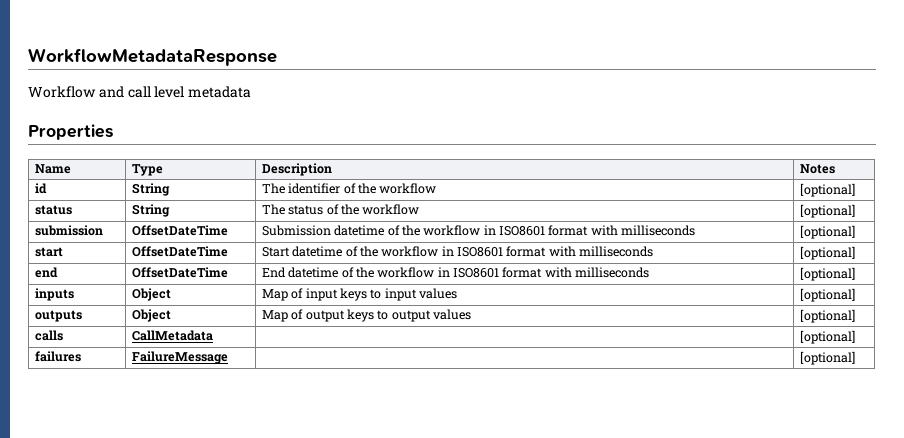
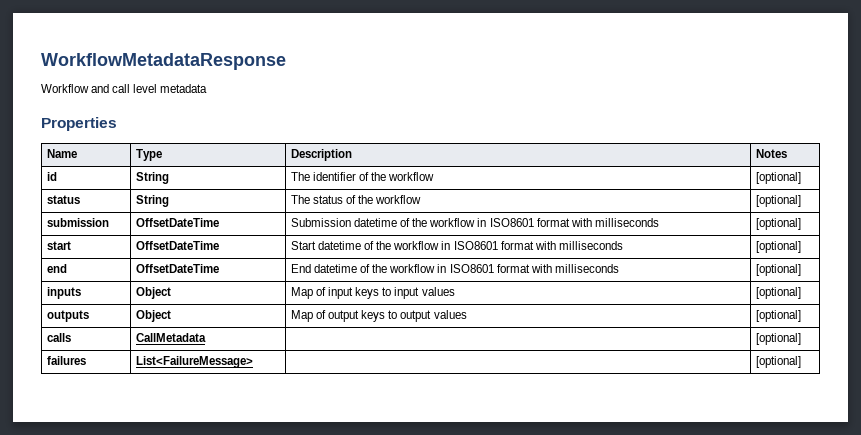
- failures | FailureMessage | | [optional]
+ failures | List<FailureMessage> | | [optional]

